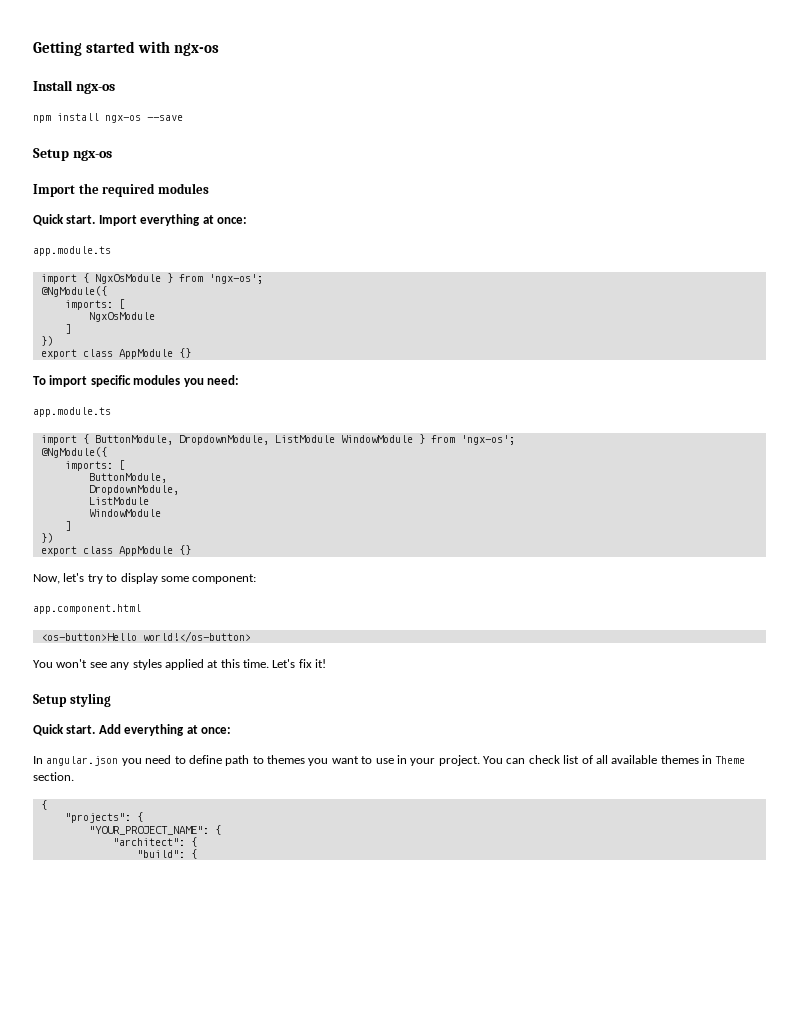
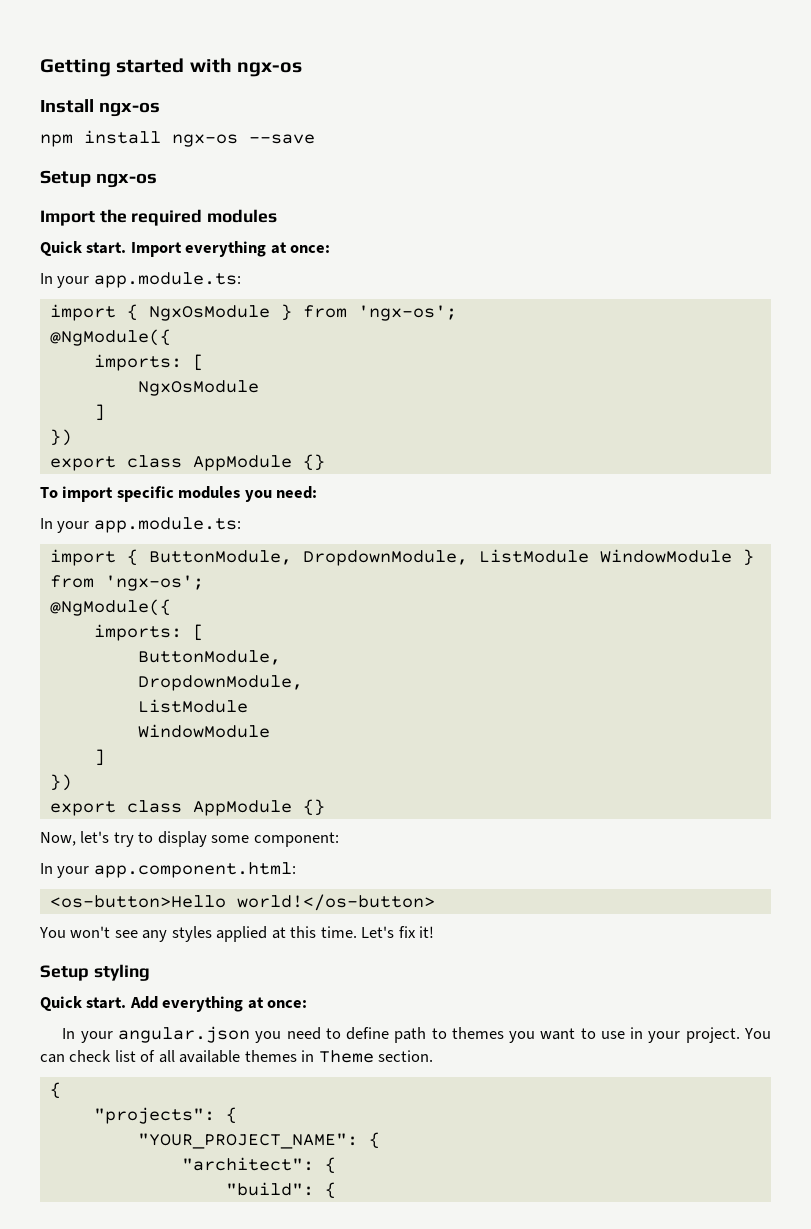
  Import everything at once:
- app.module.ts
+ In your app.module.ts:
  To import specific modules you need:
- app.module.ts
+ In your app.module.ts:
- app.component.html
+ In your app.component.html:
- In angular.json you need to define path to themes you want to use in your project.
+ In your angular.json you need to define path to themes you want to use in your project.

